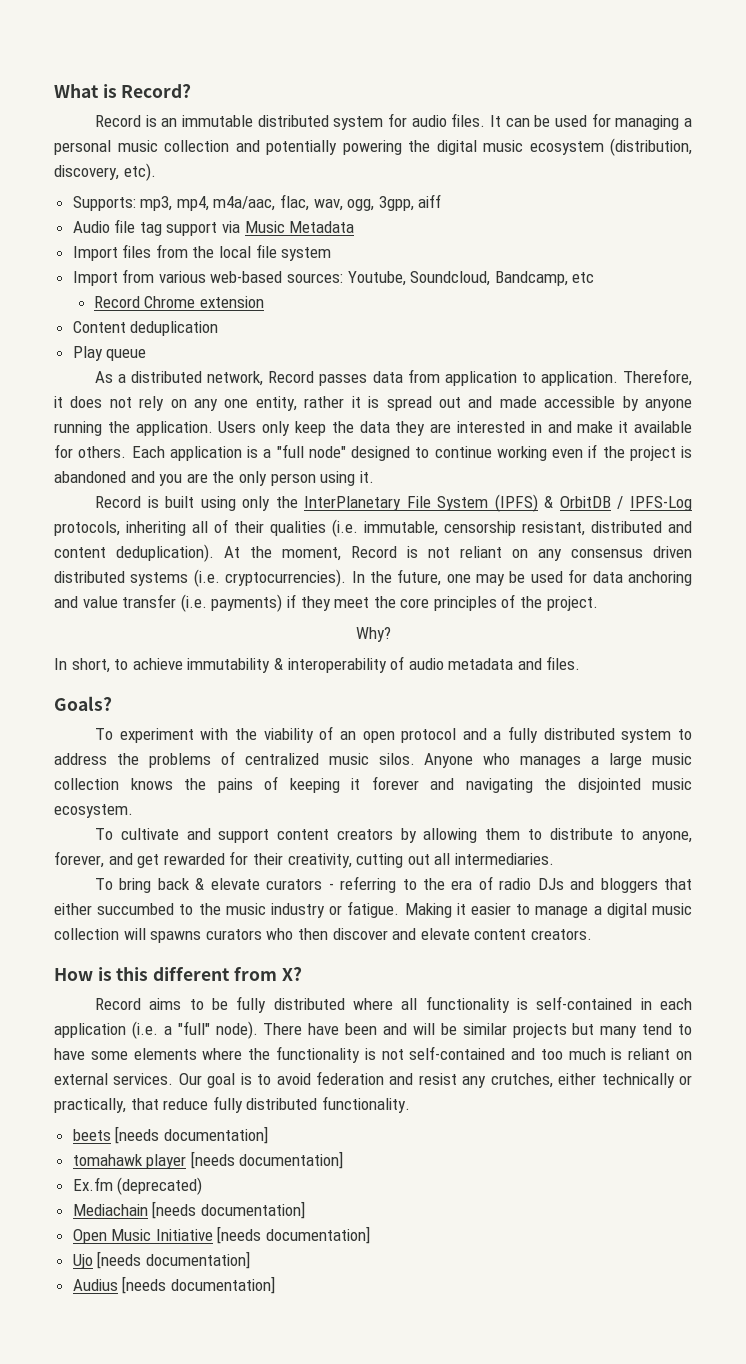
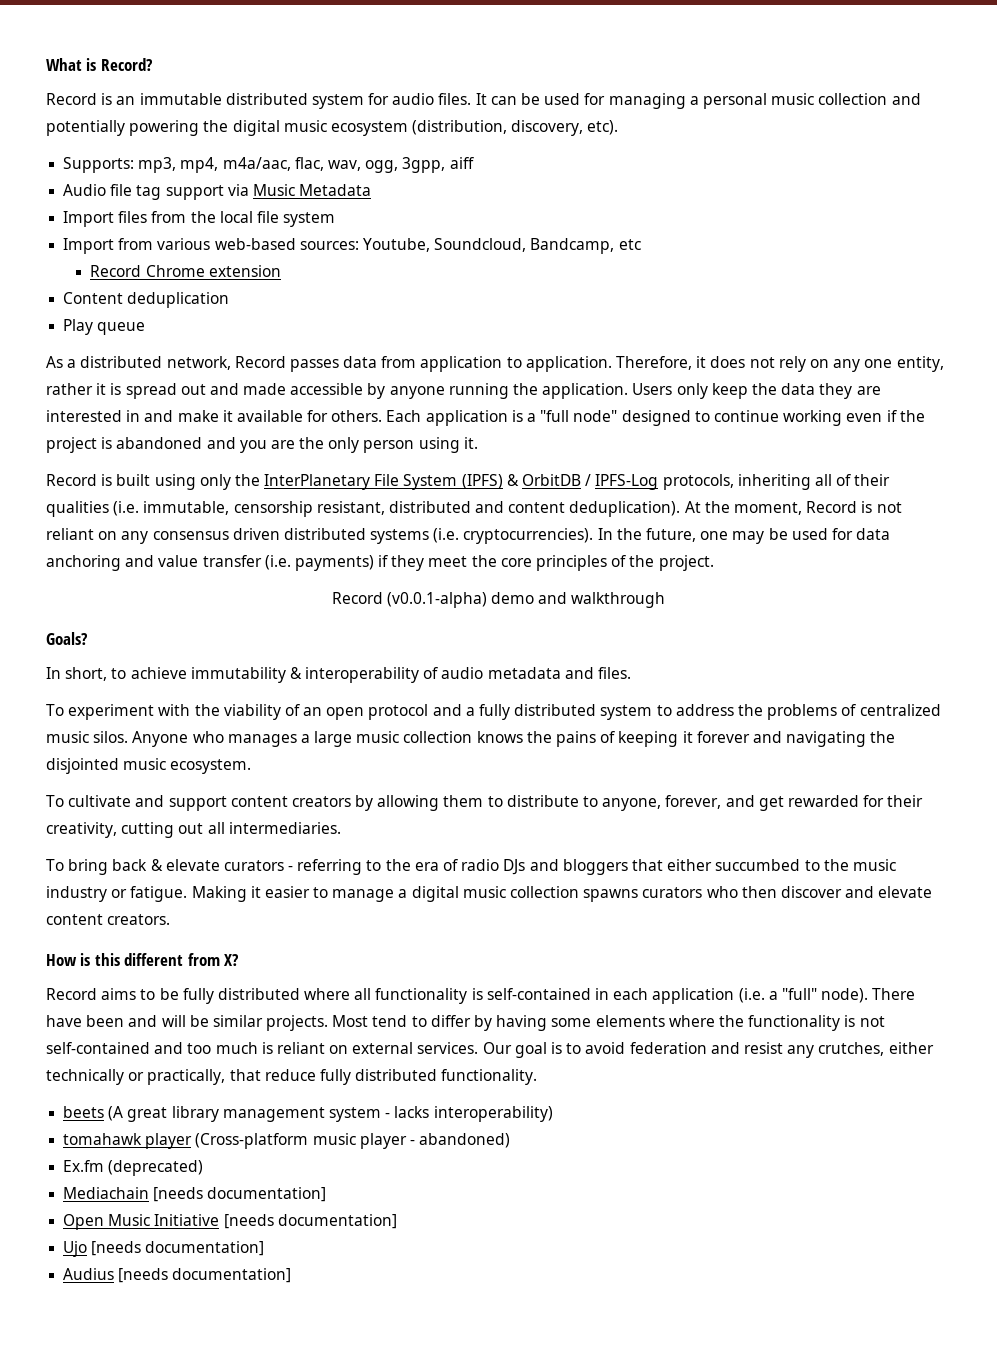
- Why?
+ Record (v0.0.1-alpha) demo and walkthrough
+ Goals?
- Goals?
- Making it easier to manage a digital music collection will spawns curators who then discover and elevate content creators.
+ Making it easier to manage a digital music collection spawns curators who then discover and elevate content creators.
- There have been and will be similar projects but many tend to have some elements where the functionality is not self-contained and too much is reliant on external services.
+ There have been and will be similar projects. Most tend to differ by having some elements where the functionality is not self-contained and too much is reliant on external services.
- beets [needs documentation]
- tomahawk player [needs documentation]
+ beets (A great library management system - lacks interoperability)
+ tomahawk player (Cross-platform music player - abandoned)

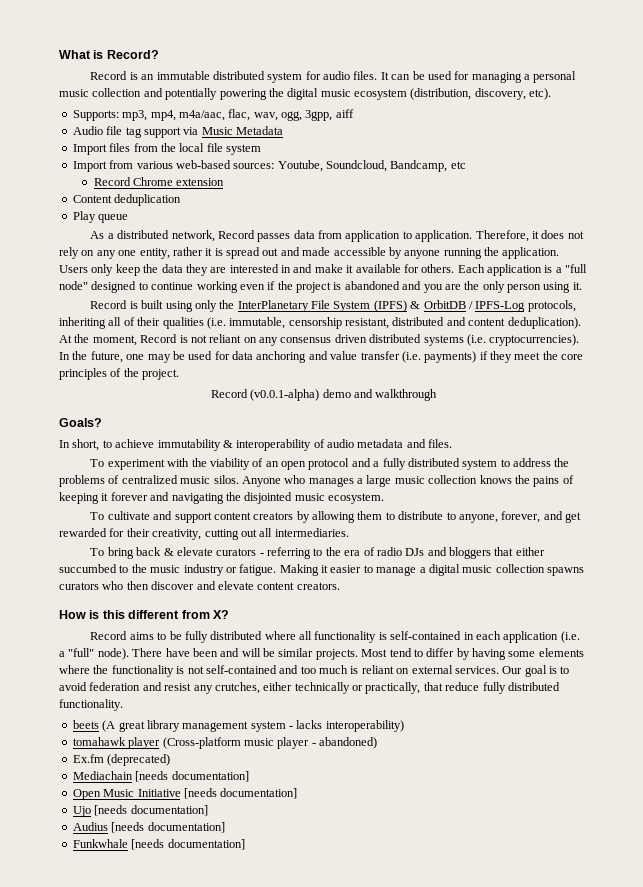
+ Funkwhale [needs documentation]

